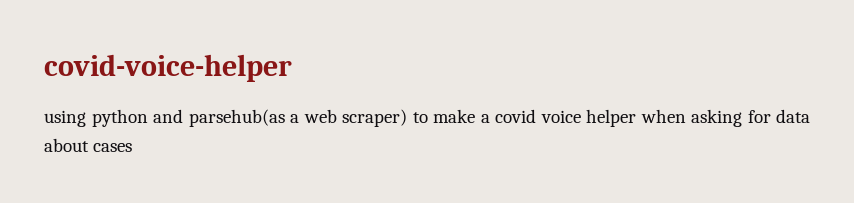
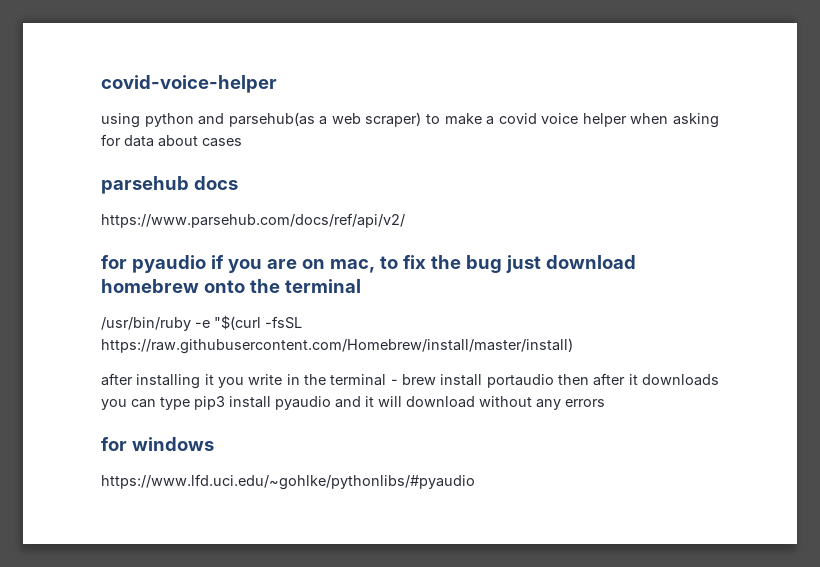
+ parsehub docs
+ https://www.parsehub.com/docs/ref/api/v2/
+ for pyaudio if you are on mac, to fix the bug just download homebrew onto the terminal
+ /usr/bin/ruby -e "$(curl -fsSL https://raw.githubusercontent.com/Homebrew/install/master/install)
+ after installing it you write in the terminal - brew install portaudio then after it downloads you can type pip3 install pyaudio and it will download without any errors
+ for windows
+ https://www.lfd.uci.edu/~gohlke/pythonlibs/#pyaudio

